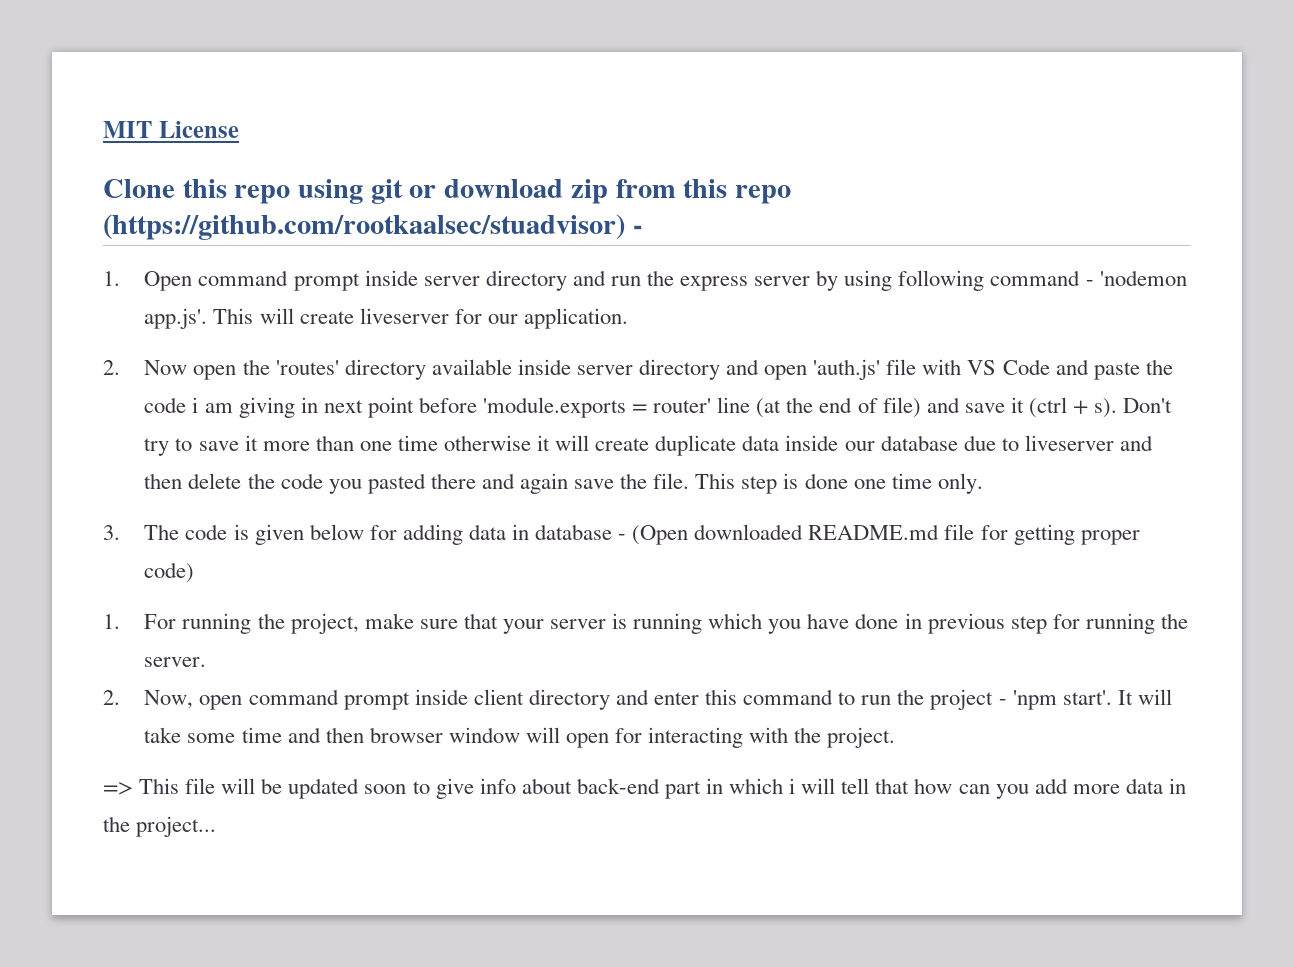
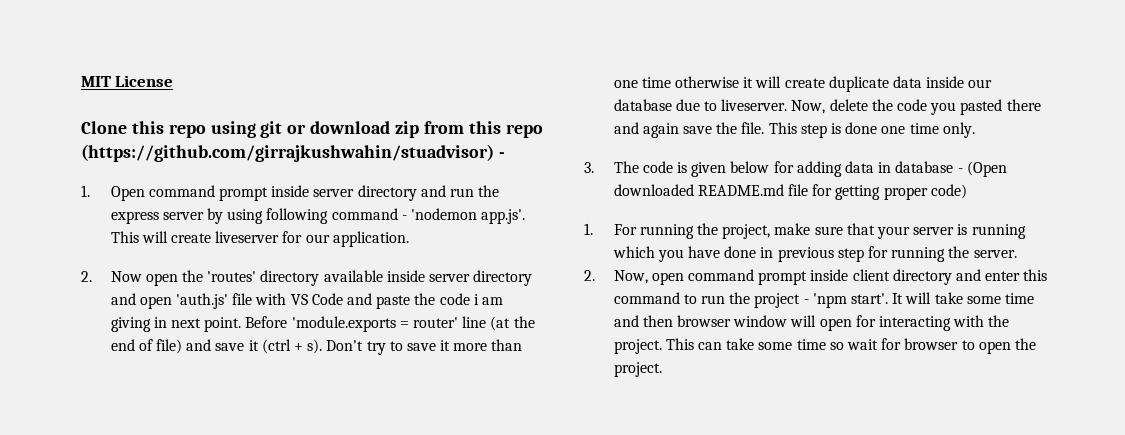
- Clone this repo using git or download zip from this repo (https://github.com/rootkaalsec/stuadvisor) -
+ Clone this repo using git or download zip from this repo (https://github.com/girrajkushwahin/stuadvisor) -
- 2. Now open the 'routes' directory available inside server directory and open 'auth.js' file with VS Code and paste the code i am giving in next point before 'module.exports = router' line (at the end of file) and save it (ctrl + s).
+ 2. Now open the 'routes' directory available inside server directory and open 'auth.js' file with VS Code and paste the code i am giving in next point. Before 'module.exports = router' line (at the end of file) and save it (ctrl + s).
- Don't try to save it more than one time otherwise it will create duplicate data inside our database due to liveserver and then delete the code you pasted there and again save the file.
+ Don't try to save it more than one time otherwise it will create duplicate data inside our database due to liveserver. Now, delete the code you pasted there and again save the file.
- It will take some time and then browser window will open for interacting with the project.
- => This file will be updated soon to give info about back-end part in which i will tell that how can you add more data in the project...
+ It will take some time and then browser window will open for interacting with the project. This can take some time so wait for browser to open the project.

